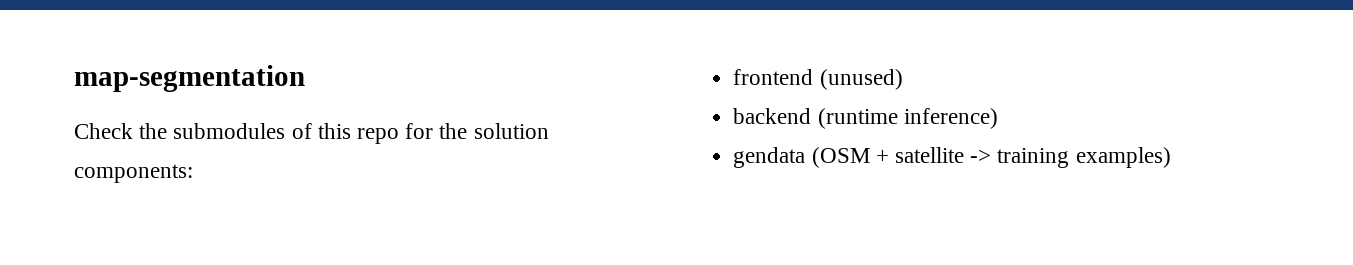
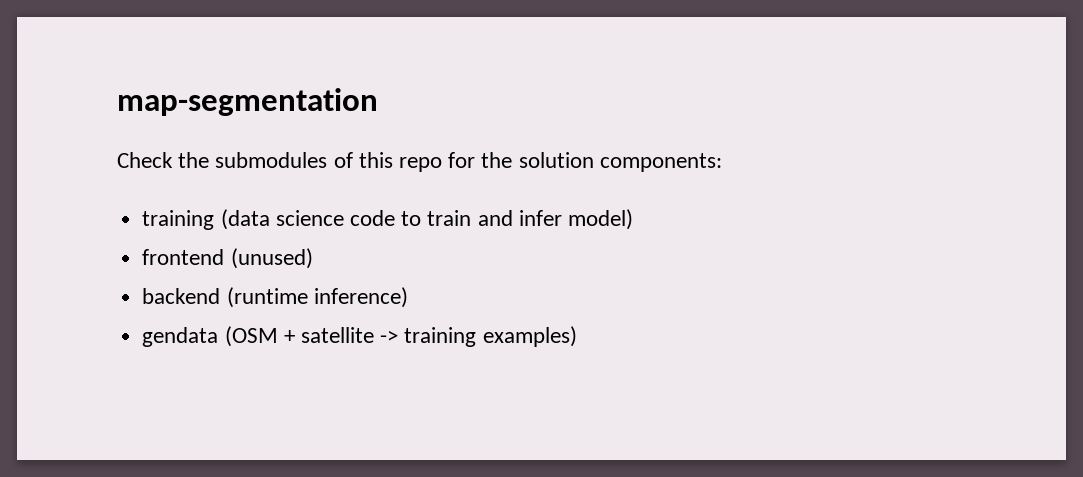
+ training (data science code to train and infer model)

